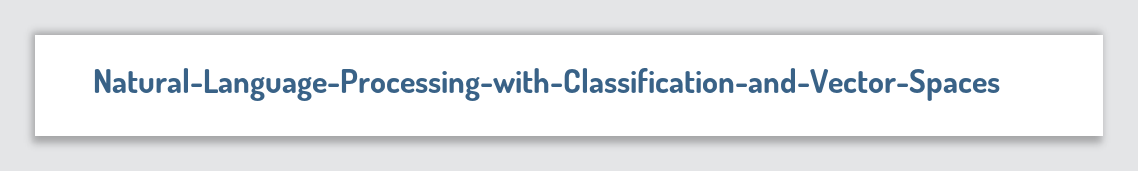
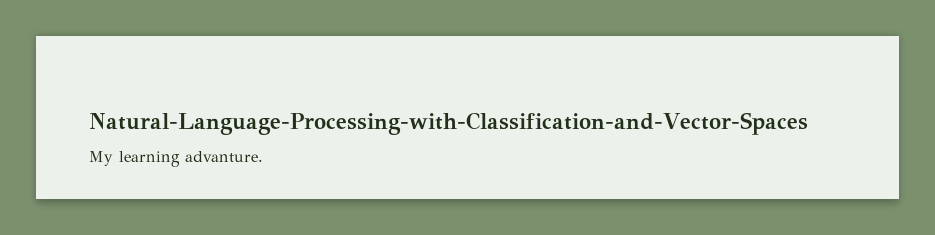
+ My learning advanture.

